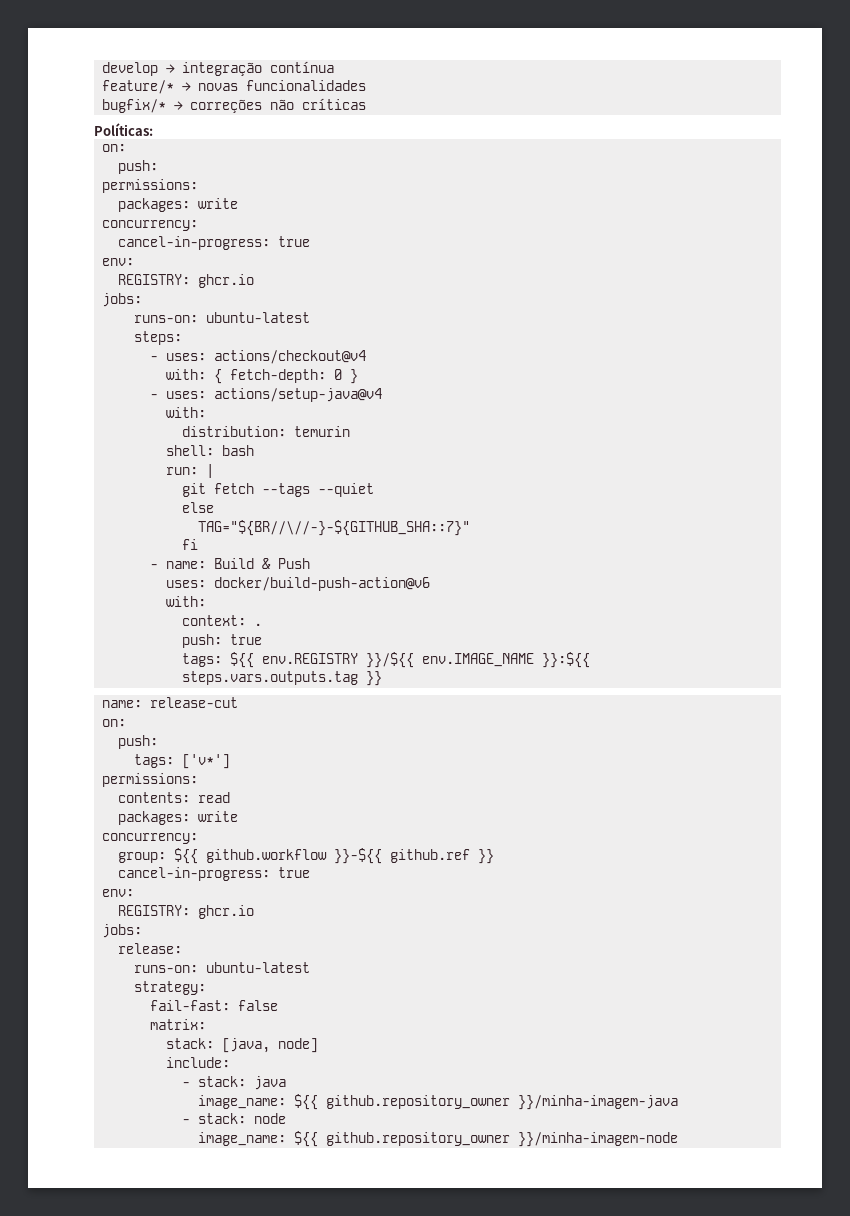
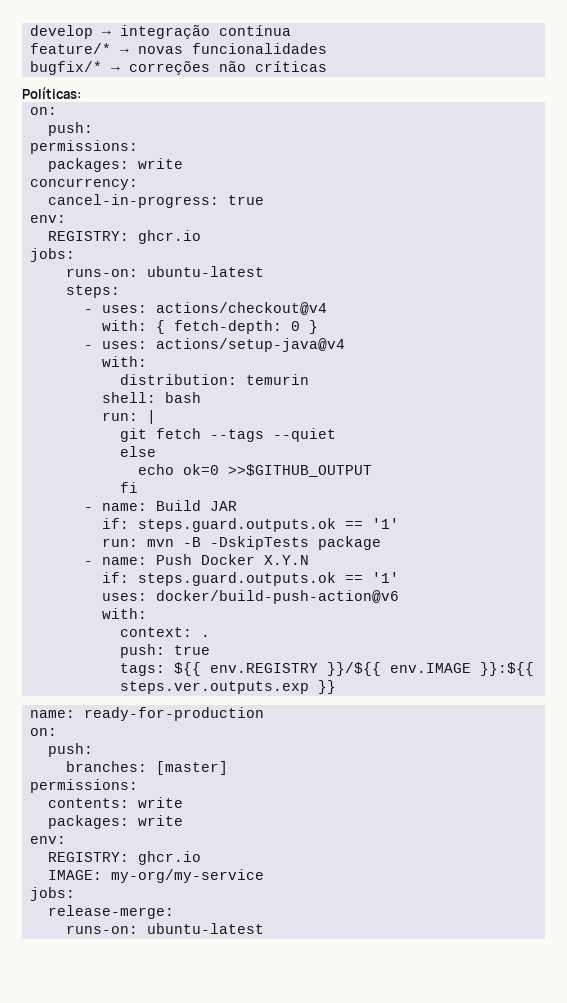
- TAG="${BR//\//-}-${GITHUB_SHA::7}"
+ echo ok=0 >>$GITHUB_OUTPUT
- - name: Build & Push
+ - name: Build JAR
+ if: steps.guard.outputs.ok == '1'
+ run: mvn -B -DskipTests package
+ - name: Push Docker X.Y.N
+ if: steps.guard.outputs.ok == '1'
- tags: ${{ env.REGISTRY }}/${{ env.IMAGE_NAME }}:${{ steps.vars.outputs.tag }}
+ tags: ${{ env.REGISTRY }}/${{ env.IMAGE }}:${{ steps.ver.outputs.exp }}
- name: release-cut
+ name: ready-for-production
  on:
  push:
- tags: ['v*']
+ branches: [master]
- contents: read
+ contents: write
  packages: write
- concurrency:
- group: ${{ github.workflow }}-${{ github.ref }}
- cancel-in-progress: true
  env:
  REGISTRY: ghcr.io
+ IMAGE: my-org/my-service
  jobs:
- release:
+ release-merge:
  runs-on: ubuntu-latest
- strategy:
- fail-fast: false
- matrix:
- stack: [java, node]
- include:
- - stack: java
- image_name: ${{ github.repository_owner }}/minha-imagem-java
- - stack: node
- image_name: ${{ github.repository_owner }}/minha-imagem-node

